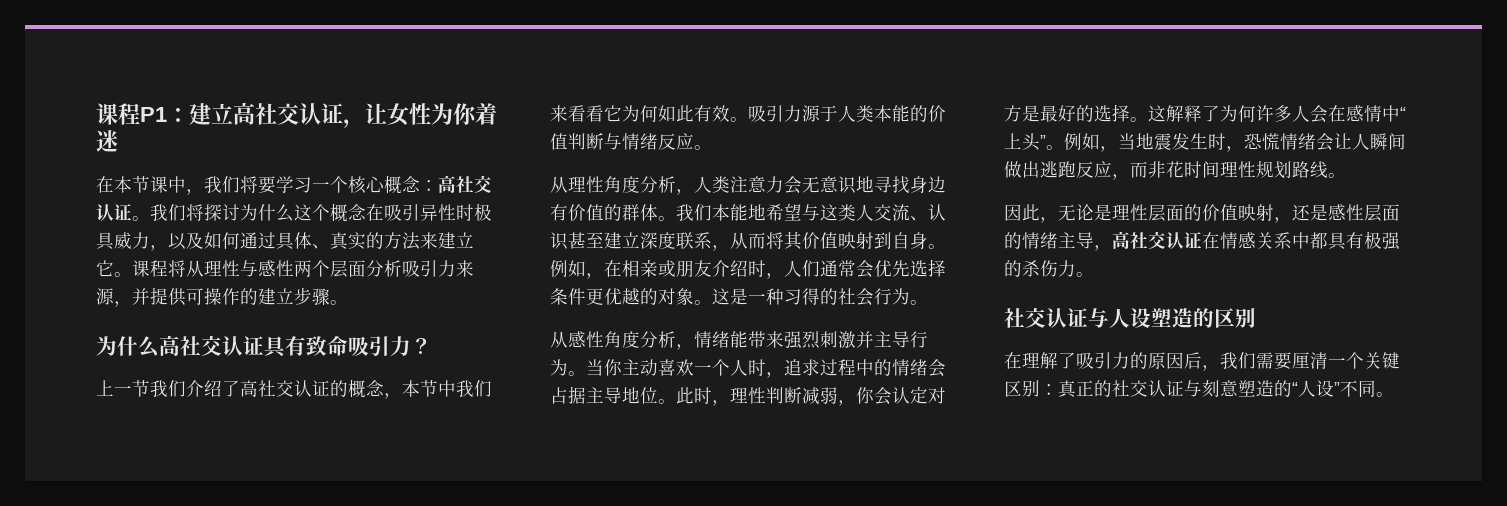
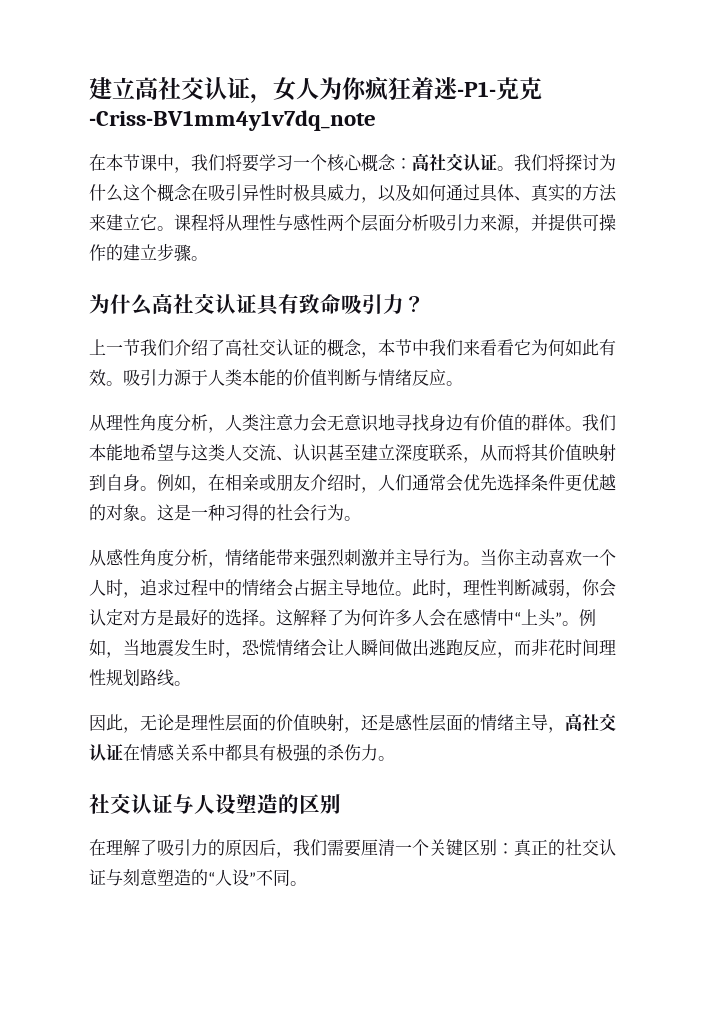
- 课程P1：建立高社交认证，让女性为你着迷
+ 建立高社交认证，女人为你疯狂着迷-P1-克克-Criss-BV1mm4y1v7dq_note

